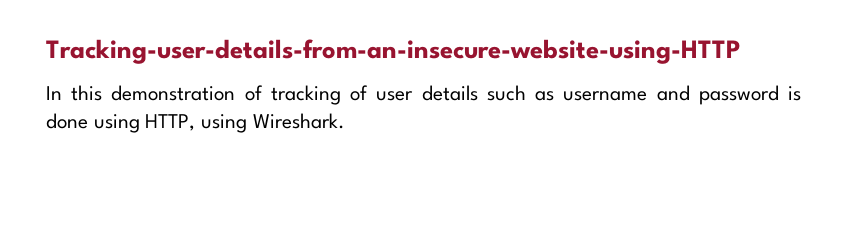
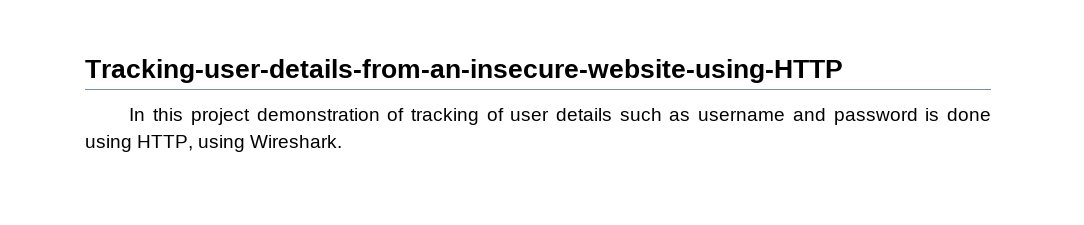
- In this demonstration of tracking of user details such as username and password is done using HTTP, using Wireshark.
+ In this project demonstration of tracking of user details such as username and password is done using HTTP, using Wireshark.

